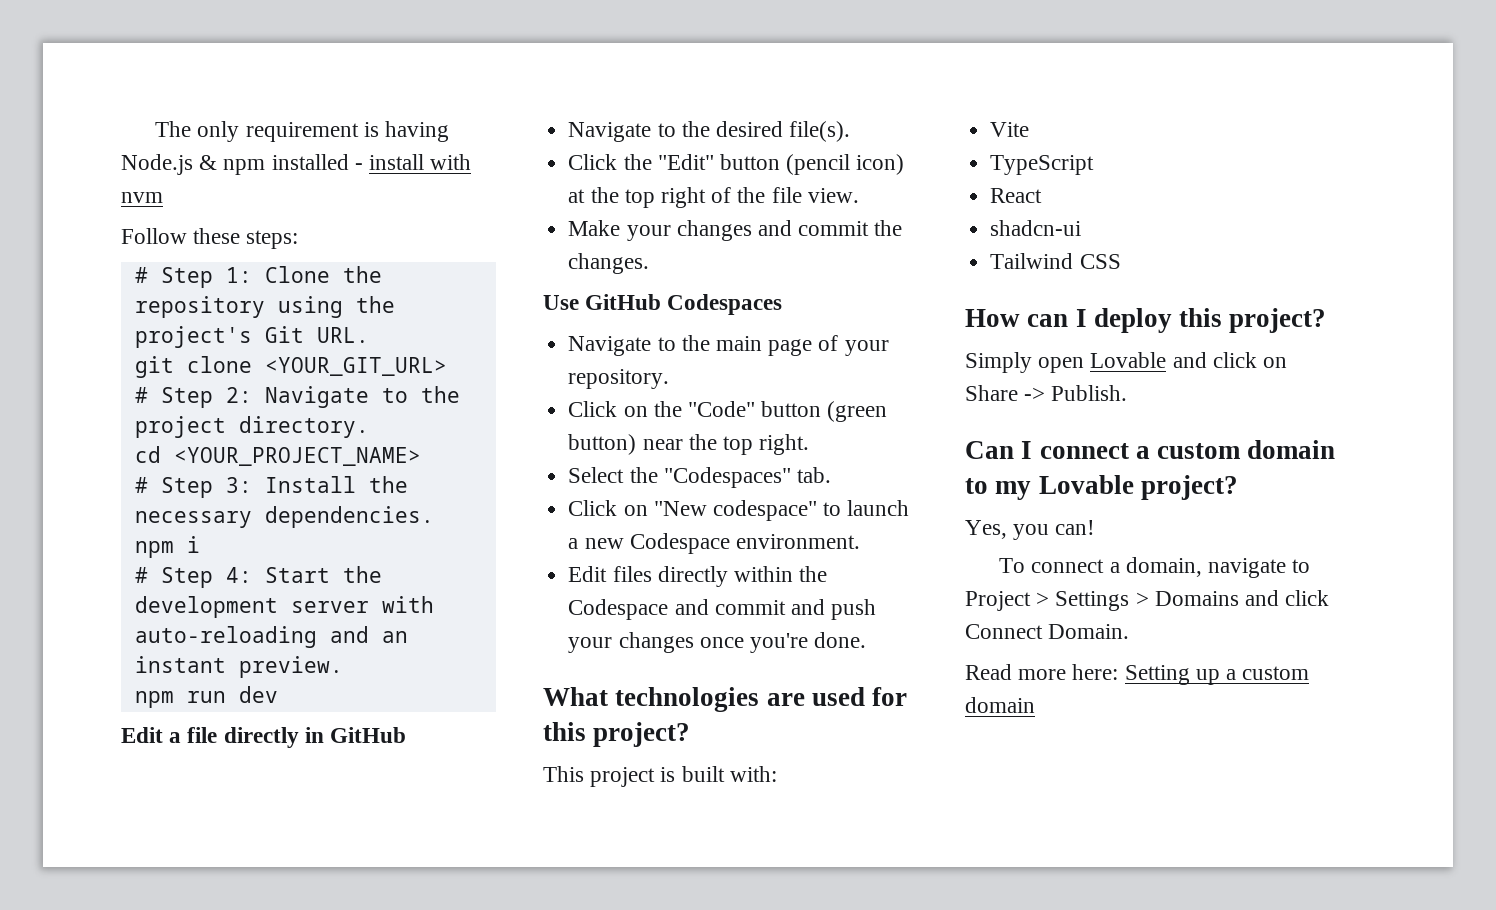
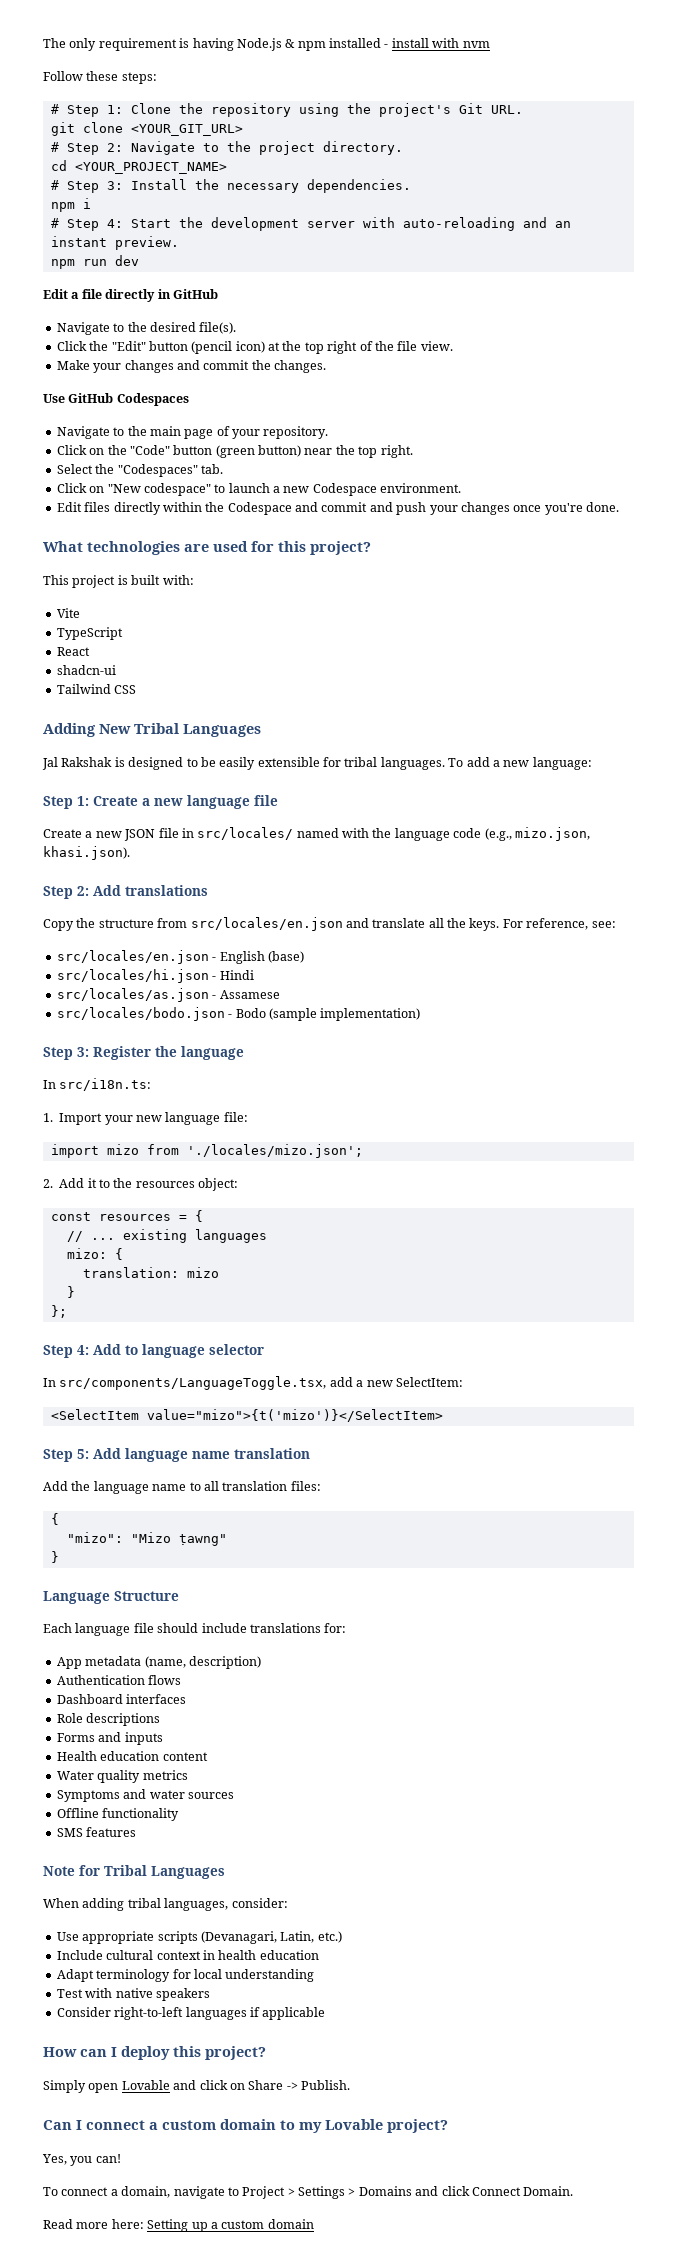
+ Adding New Tribal Languages
+ Jal Rakshak is designed to be easily extensible for tribal languages. To add a new language:
+ Step 1: Create a new language file
+ Create a new JSON file in src/locales/ named with the language code (e.g., mizo.json, khasi.json).
+ Step 2: Add translations
+ Copy the structure from src/locales/en.json and translate all the keys. For reference, see:
+ src/locales/en.json - English (base)
+ src/locales/hi.json - Hindi
+ src/locales/as.json - Assamese
+ src/locales/bodo.json - Bodo (sample implementation)
+ Step 3: Register the language
+ In src/i18n.ts:
+ 1. Import your new language file:
+ import mizo from './locales/mizo.json';
+ 2. Add it to the resources object:
+ const resources = {
+ // ... existing languages
+ mizo: {
+ translation: mizo
+ }
+ };
+ Step 4: Add to language selector
+ In src/components/LanguageToggle.tsx, add a new SelectItem:
+ <SelectItem value="mizo">{t('mizo')}</SelectItem>
+ Step 5: Add language name translation
+ Add the language name to all translation files:
+ {
+ "mizo": "Mizo ṭawng"
+ }
+ Language Structure
+ Each language file should include translations for:
+ App metadata (name, description)
+ Authentication flows
+ Dashboard interfaces
+ Role descriptions
+ Forms and inputs
+ Health education content
+ Water quality metrics
+ Symptoms and water sources
+ Offline functionality
+ SMS features
+ Note for Tribal Languages
+ When adding tribal languages, consider:
+ Use appropriate scripts (Devanagari, Latin, etc.)
+ Include cultural context in health education
+ Adapt terminology for local understanding
+ Test with native speakers
+ Consider right-to-left languages if applicable

